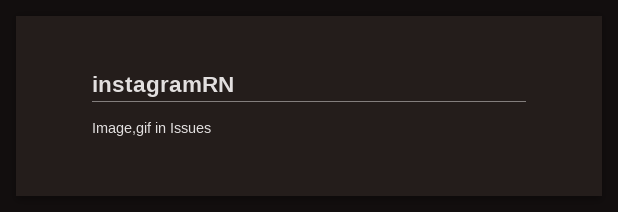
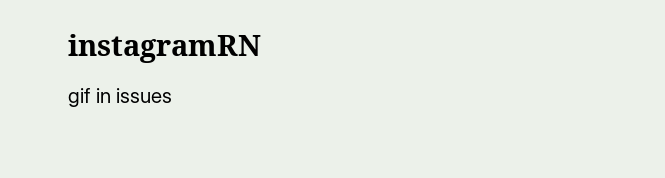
- Image,gif in Issues
+ gif in issues

